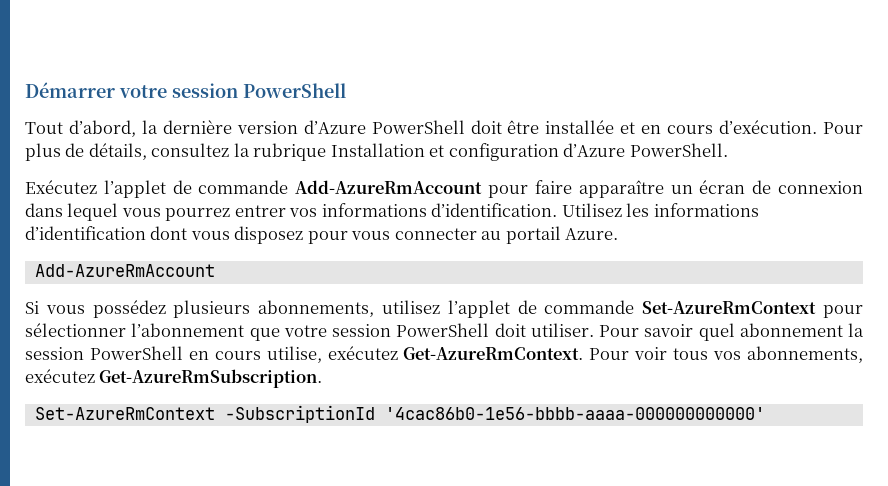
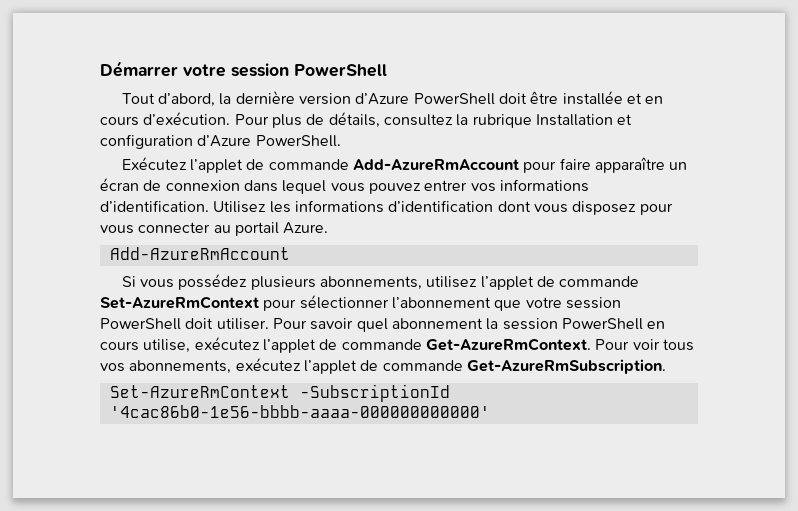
- Exécutez l’applet de commande Add-AzureRmAccount pour faire apparaître un écran de connexion dans lequel vous pourrez entrer vos informations d’identification.
+ Exécutez l’applet de commande Add-AzureRmAccount pour faire apparaître un écran de connexion dans lequel vous pouvez entrer vos informations d’identification.
- Pour savoir quel abonnement la session PowerShell en cours utilise, exécutez Get-AzureRmContext.
+ Pour savoir quel abonnement la session PowerShell en cours utilise, exécutez l’applet de commande Get-AzureRmContext.
- Pour voir tous vos abonnements, exécutez Get-AzureRmSubscription.
+ Pour voir tous vos abonnements, exécutez l’applet de commande Get-AzureRmSubscription.

